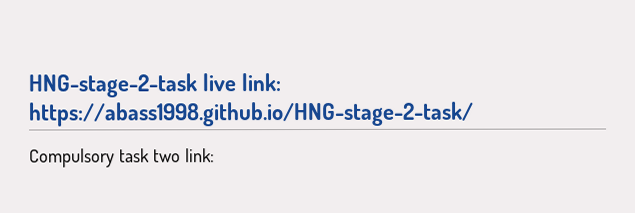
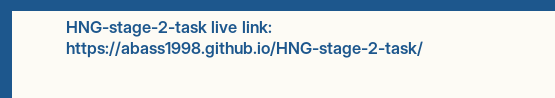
- Compulsory task two link:

